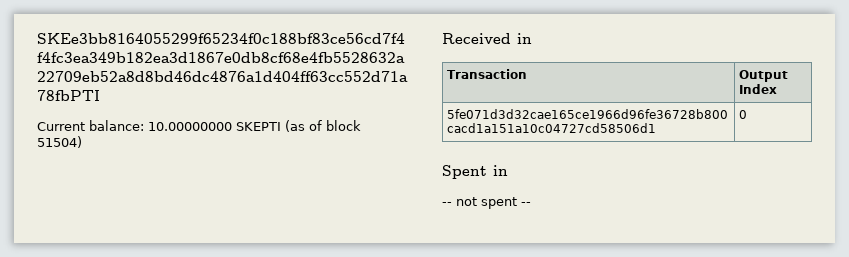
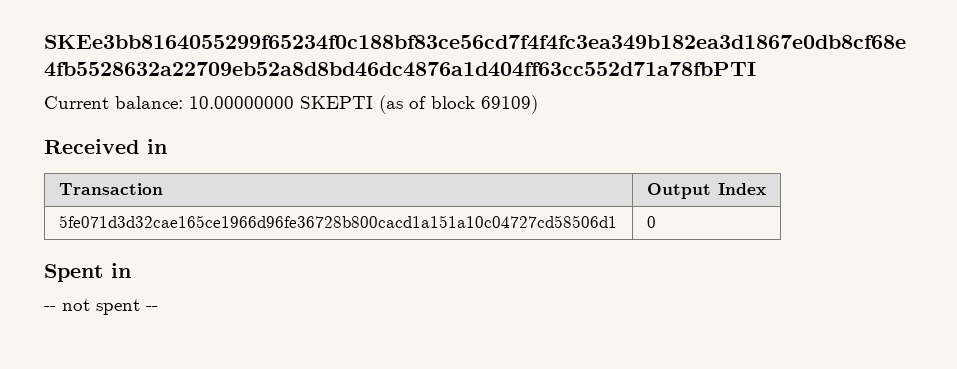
- Current balance: 10.00000000 SKEPTI (as of block 51504)
+ Current balance: 10.00000000 SKEPTI (as of block 69109)

